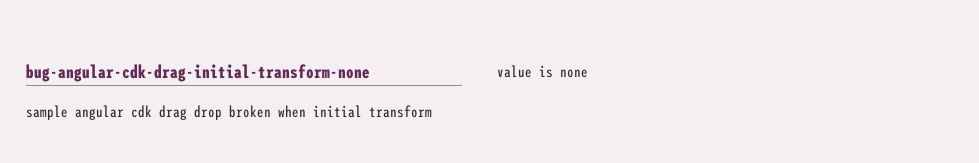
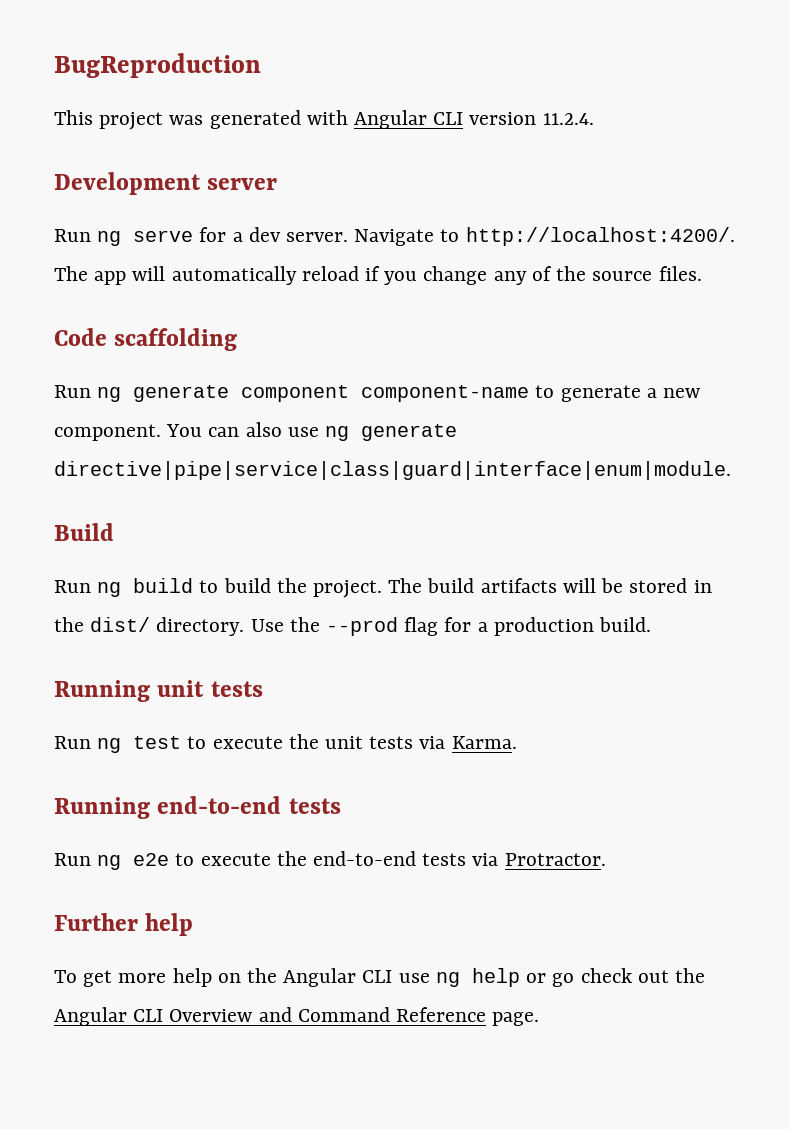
- bug-angular-cdk-drag-initial-transform-none
- sample angular cdk drag drop broken when initial transform value is none
+ BugReproduction
+ This project was generated with Angular CLI version 11.2.4.
+ Development server
+ Run ng serve for a dev server. Navigate to http://localhost:4200/. The app will automatically reload if you change any of the source files.
+ Code scaffolding
+ Run ng generate component component-name to generate a new component. You can also use ng generate directive|pipe|service|class|guard|interface|enum|module.
+ Build
+ Run ng build to build the project. The build artifacts will be stored in the dist/ directory. Use the --prod flag for a production build.
+ Running unit tests
+ Run ng test to execute the unit tests via Karma.
+ Running end-to-end tests
+ Run ng e2e to execute the end-to-end tests via Protractor.
+ Further help
+ To get more help on the Angular CLI use ng help or go check out the Angular CLI Overview and Command Reference page.

